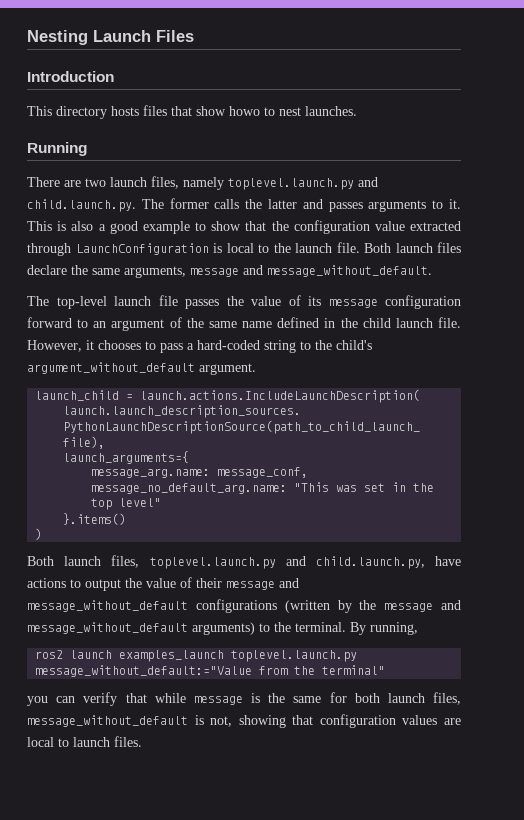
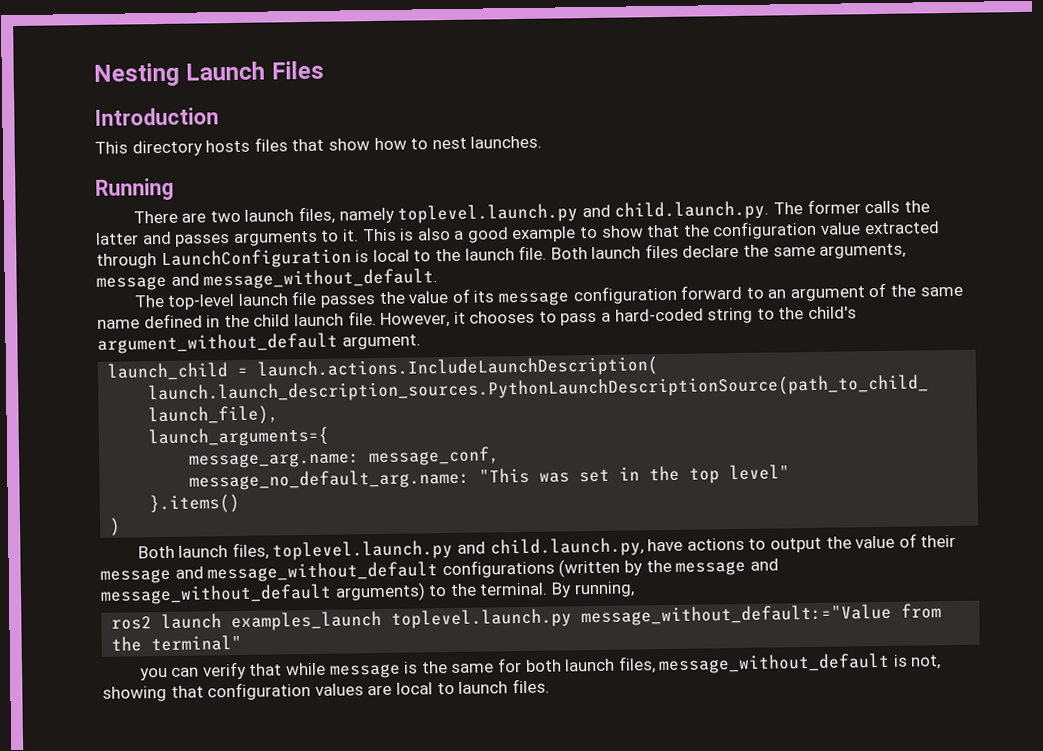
- This directory hosts files that show howo to nest launches.
+ This directory hosts files that show how to nest launches.

